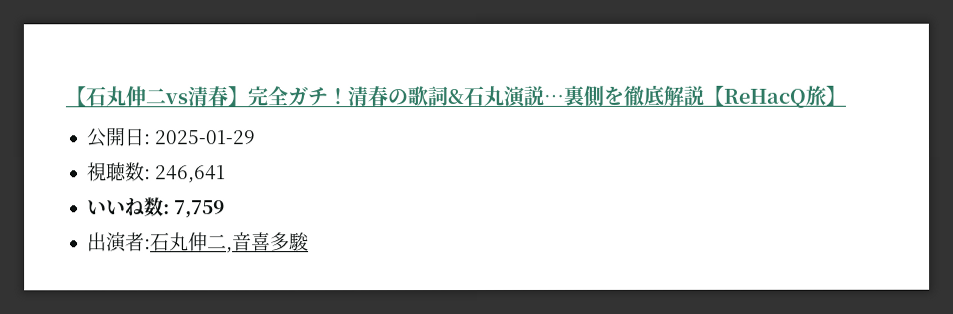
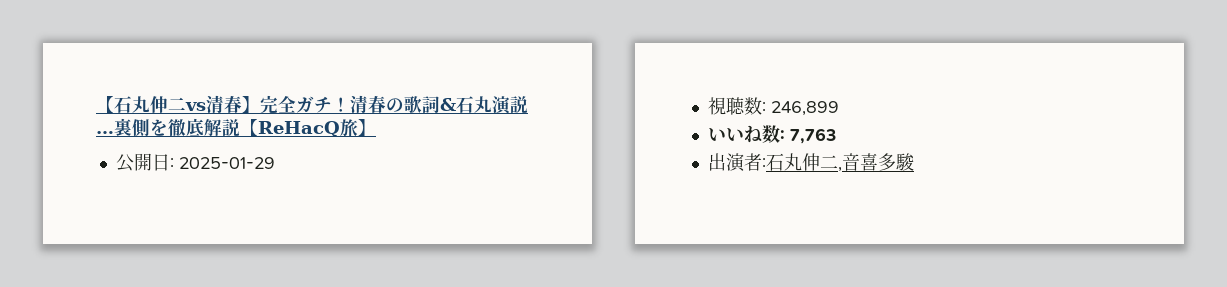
- 視聴数: 246,641
+ 視聴数: 246,899
- いいね数: 7,759
+ いいね数: 7,763

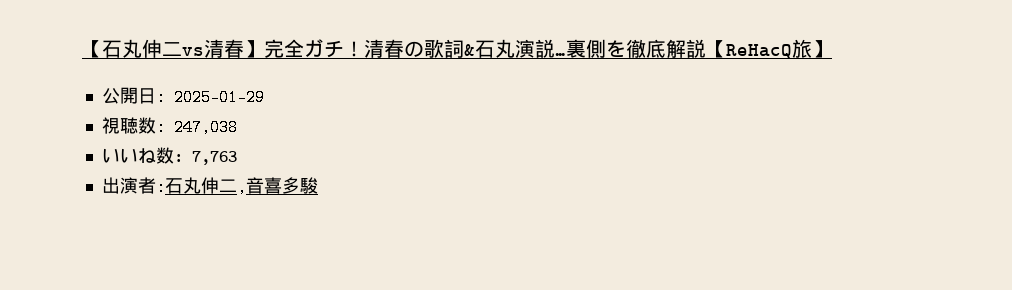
- 視聴数: 246,899
+ 視聴数: 247,038

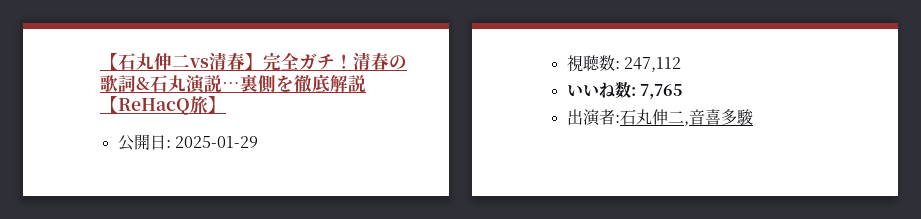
- 視聴数: 247,038
+ 視聴数: 247,112
- いいね数: 7,763
+ いいね数: 7,765

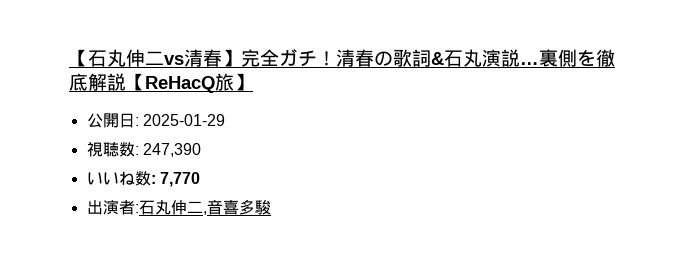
- 視聴数: 247,112
+ 視聴数: 247,390
- いいね数: 7,765
+ いいね数: 7,770

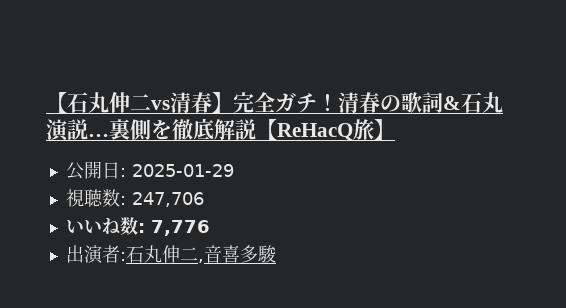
- 視聴数: 247,390
+ 視聴数: 247,706
- いいね数: 7,770
+ いいね数: 7,776

